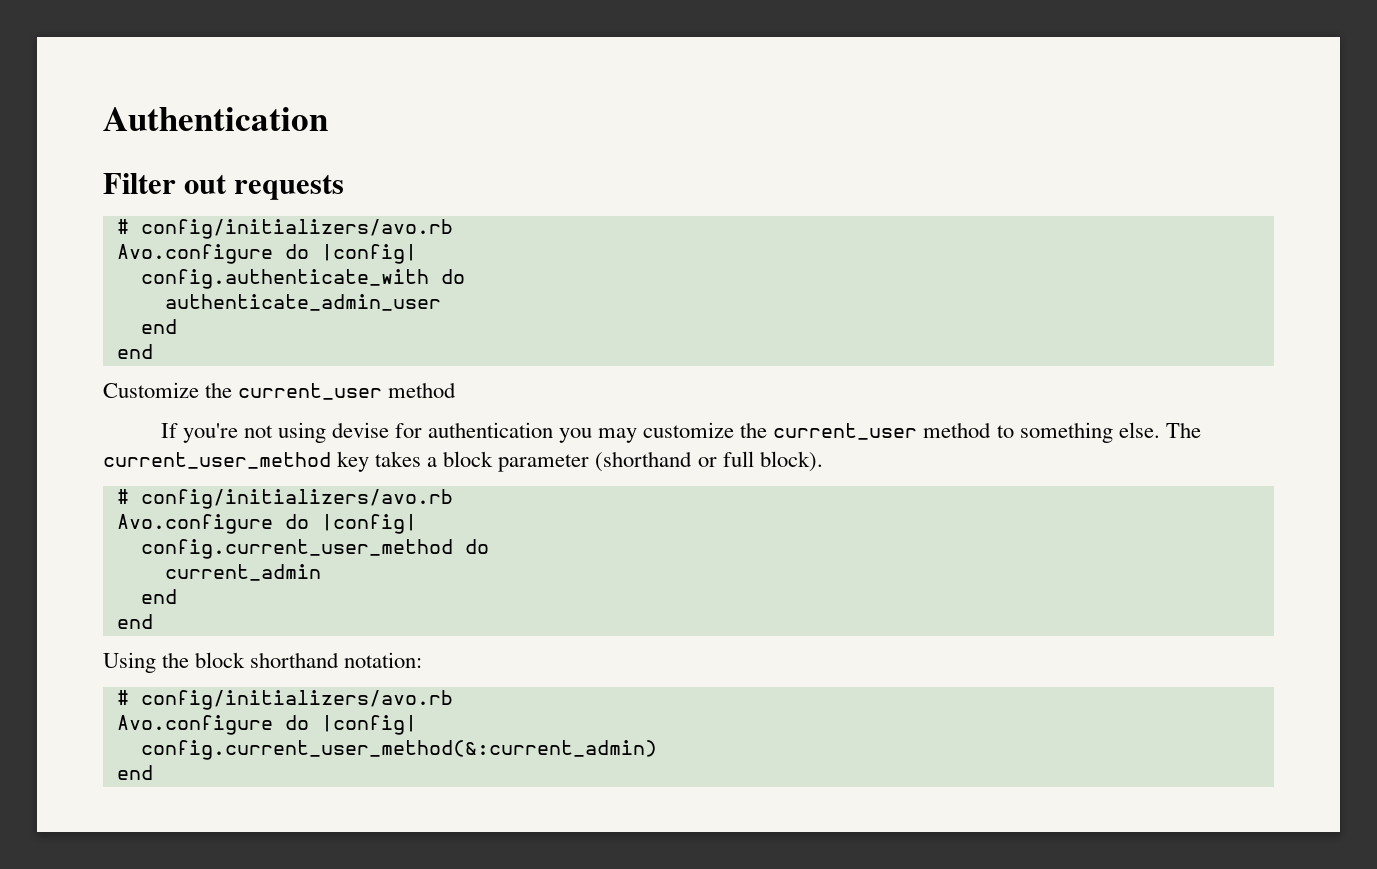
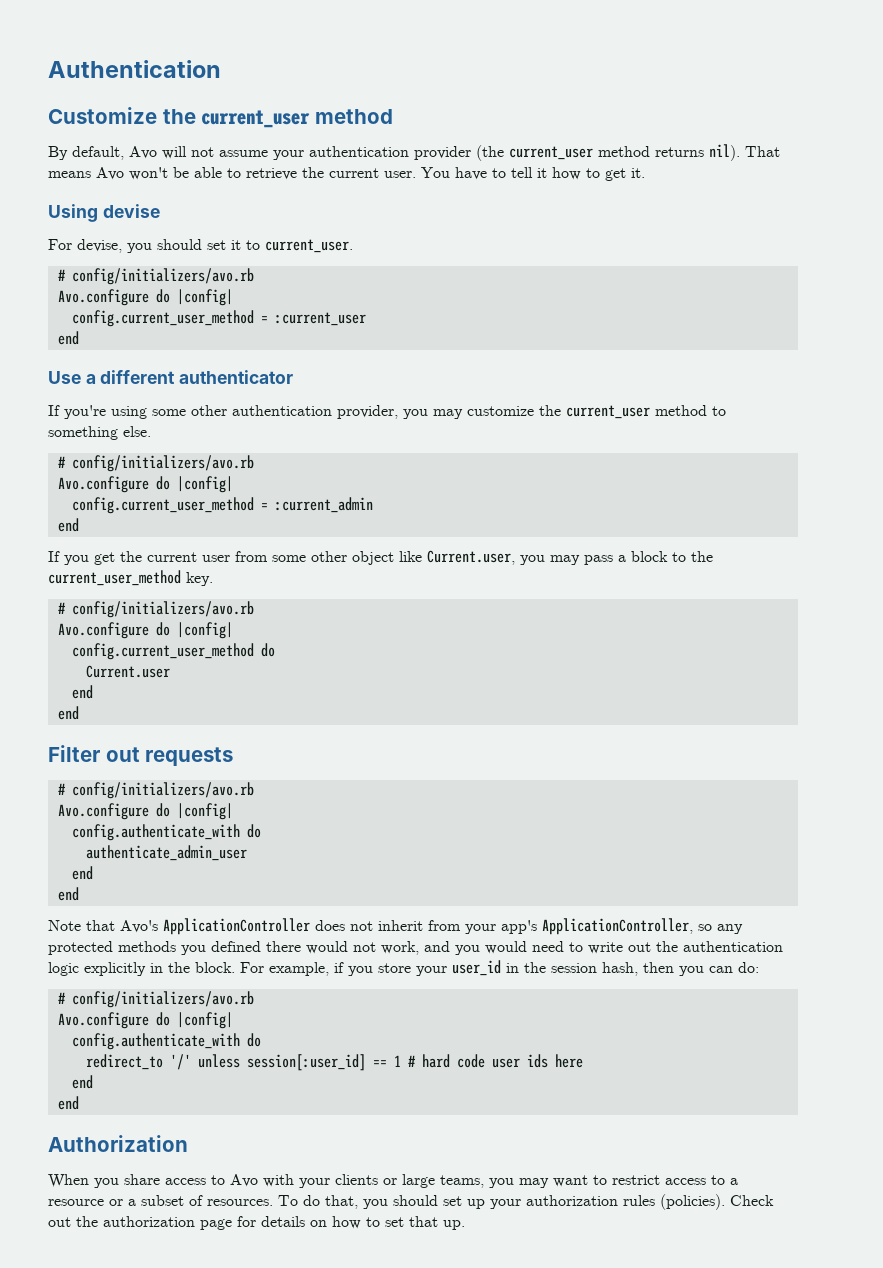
+ Customize the current_user method
+ By default, Avo will not assume your authentication provider (the current_user method returns nil). That means Avo won't be able to retrieve the current user. You have to tell it how to get it.
+ Using devise
+ For devise, you should set it to current_user.
+ # config/initializers/avo.rb
+ Avo.configure do |config|
+ config.current_user_method = :current_user
+ end
+ Use a different authenticator
+ If you're using some other authentication provider, you may customize the current_user method to something else.
+ # config/initializers/avo.rb
+ Avo.configure do |config|
+ config.current_user_method = :current_admin
+ end
+ If you get the current user from some other object like Current.user, you may pass a block to the current_user_method key.
+ # config/initializers/avo.rb
+ Avo.configure do |config|
+ config.current_user_method do
+ Current.user
+ end
+ end
- Customize the current_user method
- If you're not using devise for authentication you may customize the current_user method to something else. The current_user_method key takes a block parameter (shorthand or full block).
+ Note that Avo's ApplicationController does not inherit from your app's ApplicationController, so any protected methods you defined there would not work, and you would need to write out the authentication logic explicitly in the block. For example, if you store your user_id in the session hash, then you can do:
  # config/initializers/avo.rb
  Avo.configure do |config|
- config.current_user_method do
- current_admin
+ config.authenticate_with do
+ redirect_to '/' unless session[:user_id] == 1 # hard code user ids here
  end
  end
- Using the block shorthand notation:
- # config/initializers/avo.rb
- Avo.configure do |config|
- config.current_user_method(&:current_admin)
- end
+ Authorization
+ When you share access to Avo with your clients or large teams, you may want to restrict access to a resource or a subset of resources. To do that, you should set up your authorization rules (policies). Check out the authorization page for details on how to set that up.

